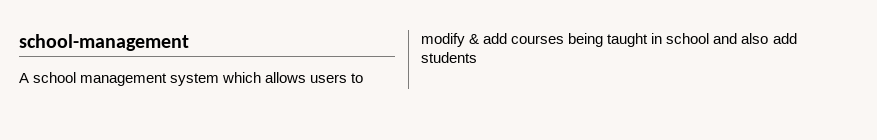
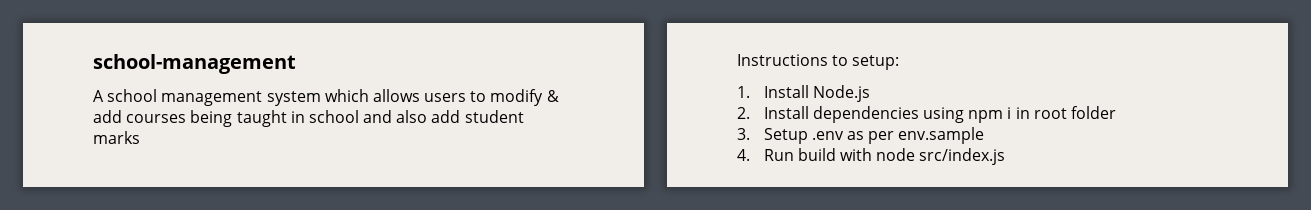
- A school management system which allows users to modify & add courses being taught in school and also add students
+ A school management system which allows users to modify & add courses being taught in school and also add student marks
+ Instructions to setup:
+ 1. Install Node.js
+ 2. Install dependencies using npm i in root folder
+ 3. Setup .env as per env.sample
+ 4. Run build with node src/index.js

